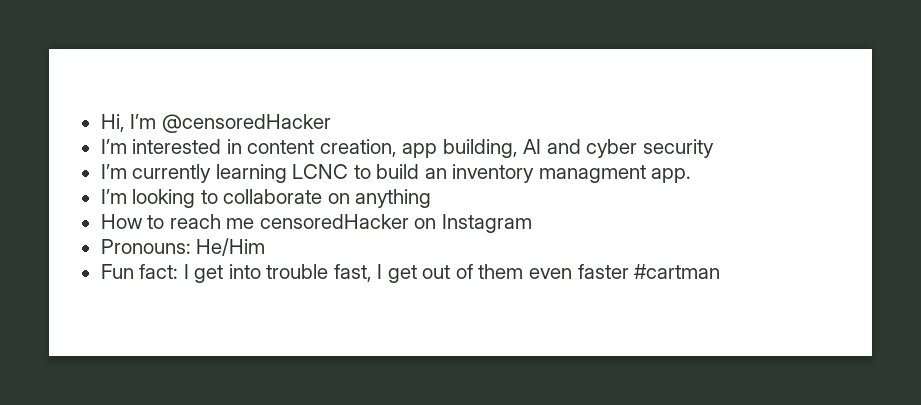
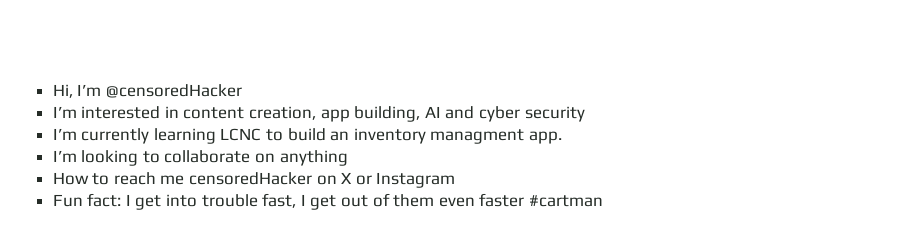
- How to reach me censoredHacker on Instagram
+ How to reach me censoredHacker on X or Instagram
- Pronouns: He/Him

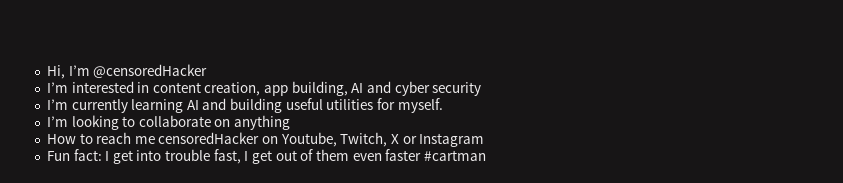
- I’m currently learning LCNC to build an inventory managment app.
+ I’m currently learning AI and building useful utilities for myself.
- How to reach me censoredHacker on X or Instagram
+ How to reach me censoredHacker on Youtube, Twitch, X or Instagram

